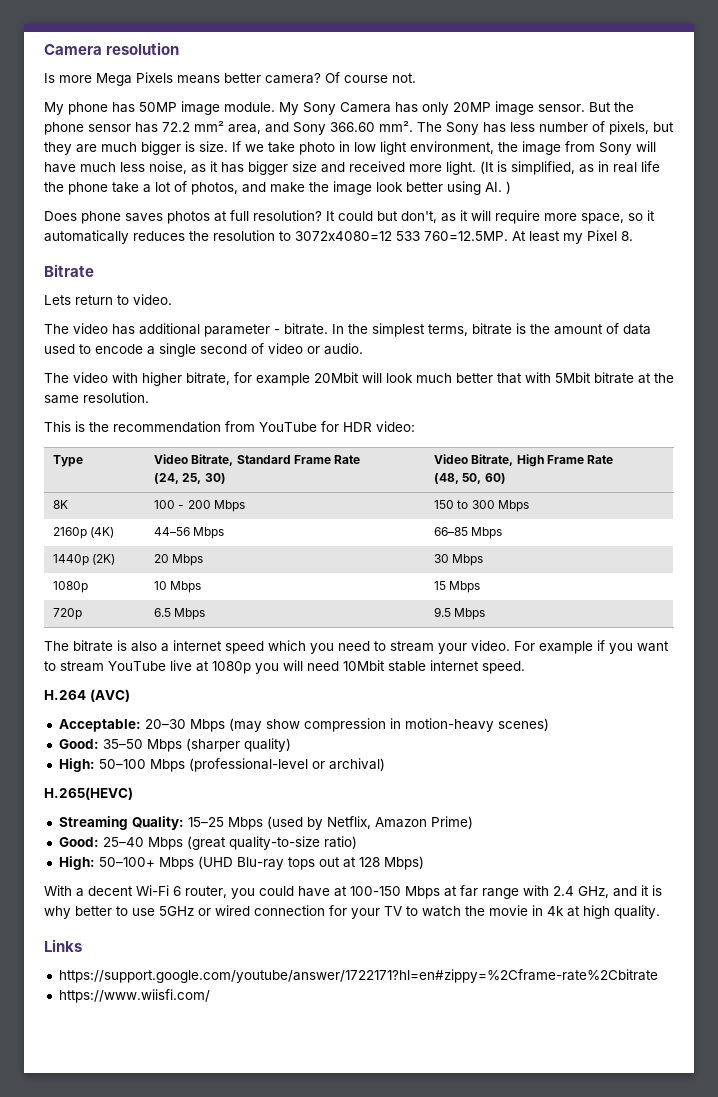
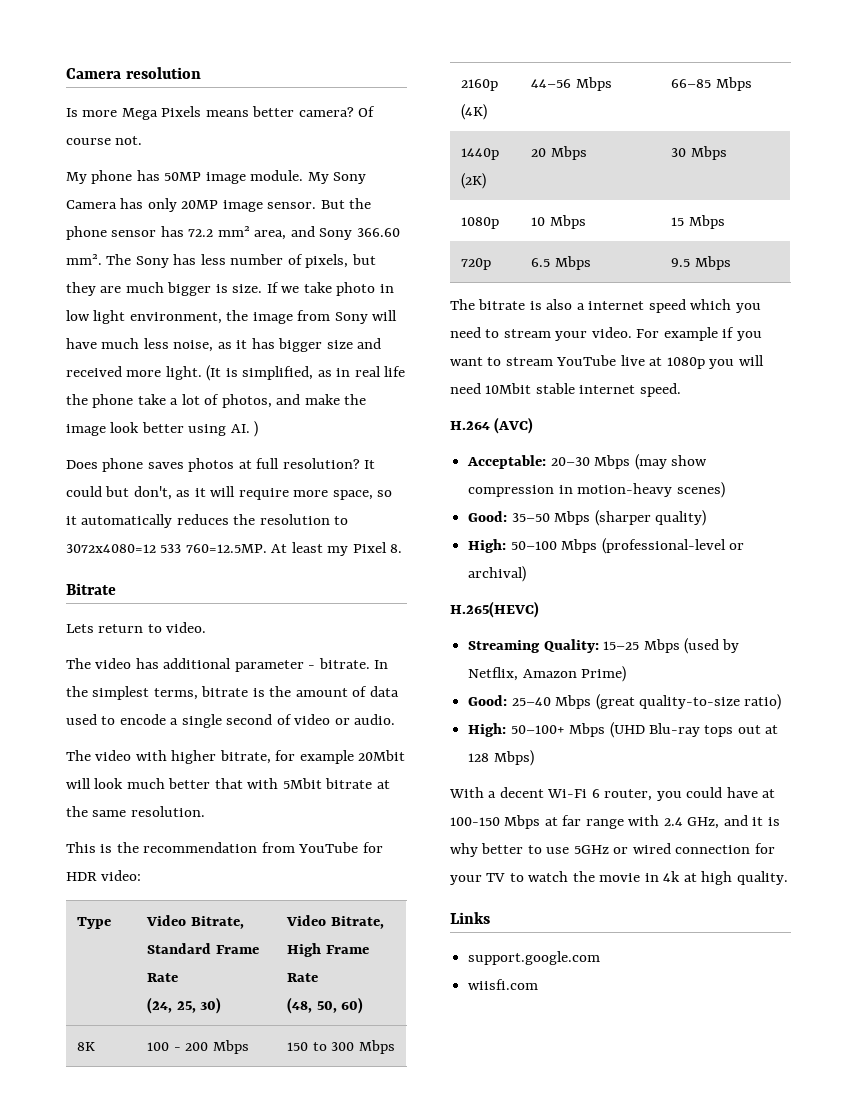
- https://support.google.com/youtube/answer/1722171?hl=en#zippy=%2Cframe-rate%2Cbitrate
- https://www.wiisfi.com/
+ support.google.com
+ wiisfi.com

